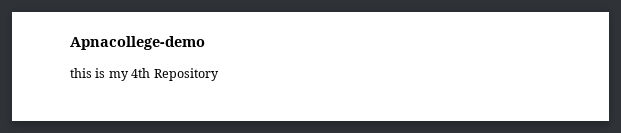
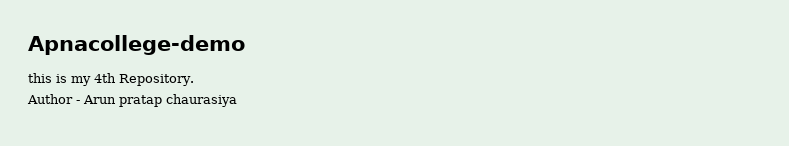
- this is my 4th Repository
+ this is my 4th Repository.
+ Author - Arun pratap chaurasiya

